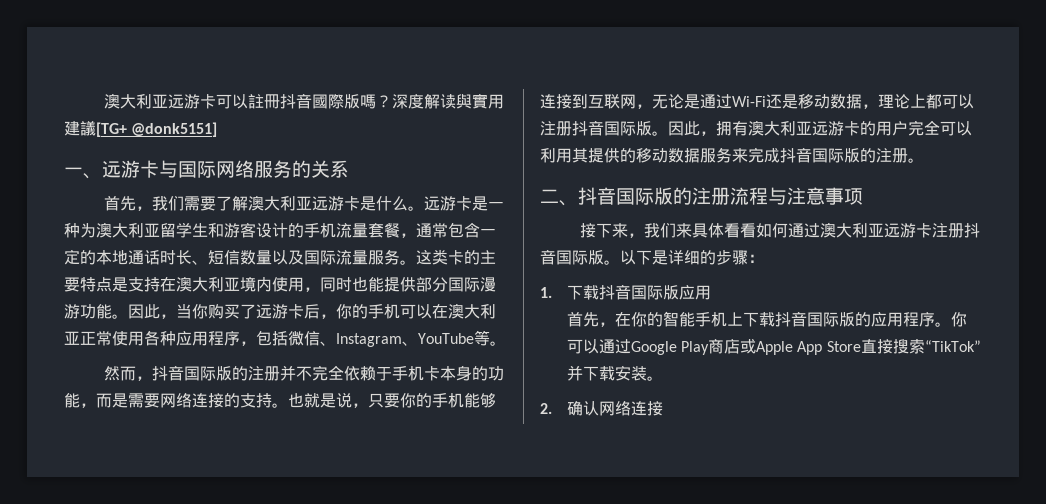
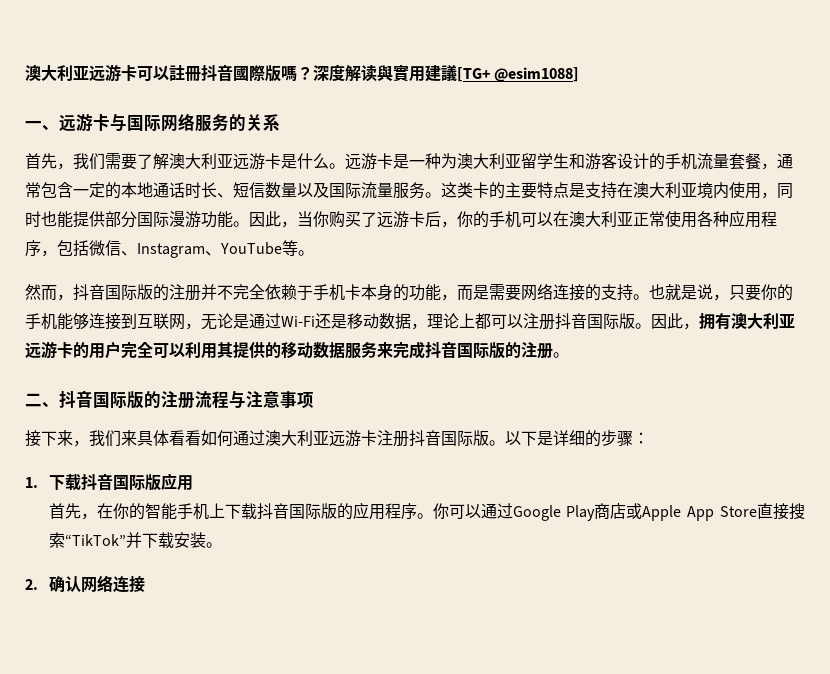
- 深度解读與實用建議[TG+ @donk5151]
+ 深度解读與實用建議[TG+ @esim1088]

